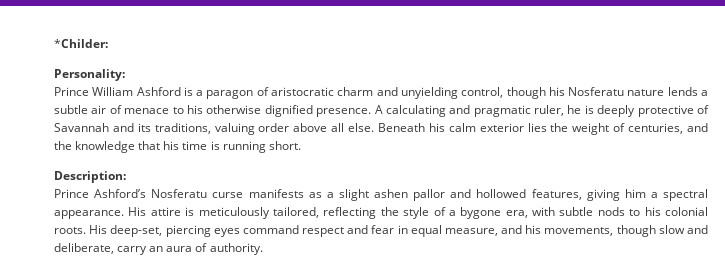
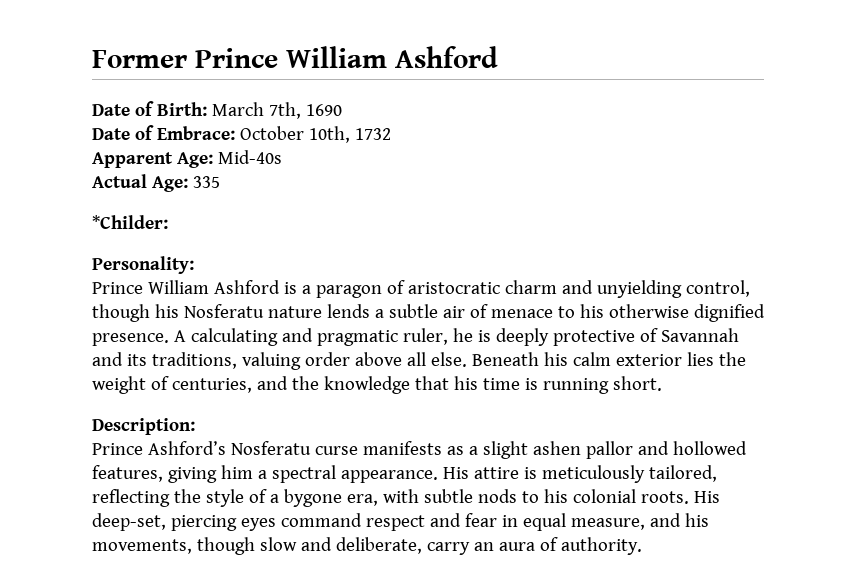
+ Former Prince William Ashford
+ Date of Birth: March 7th, 1690
+ Date of Embrace: October 10th, 1732
+ Apparent Age: Mid-40s
+ Actual Age: 335

